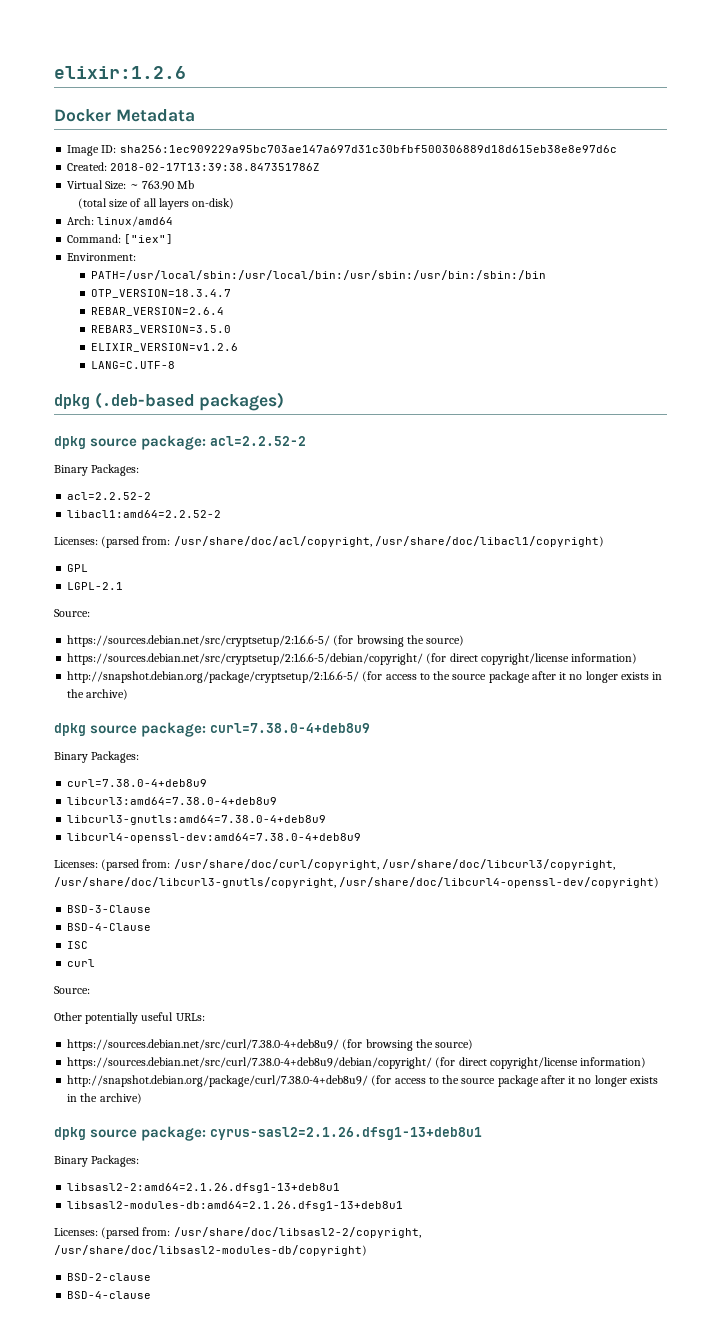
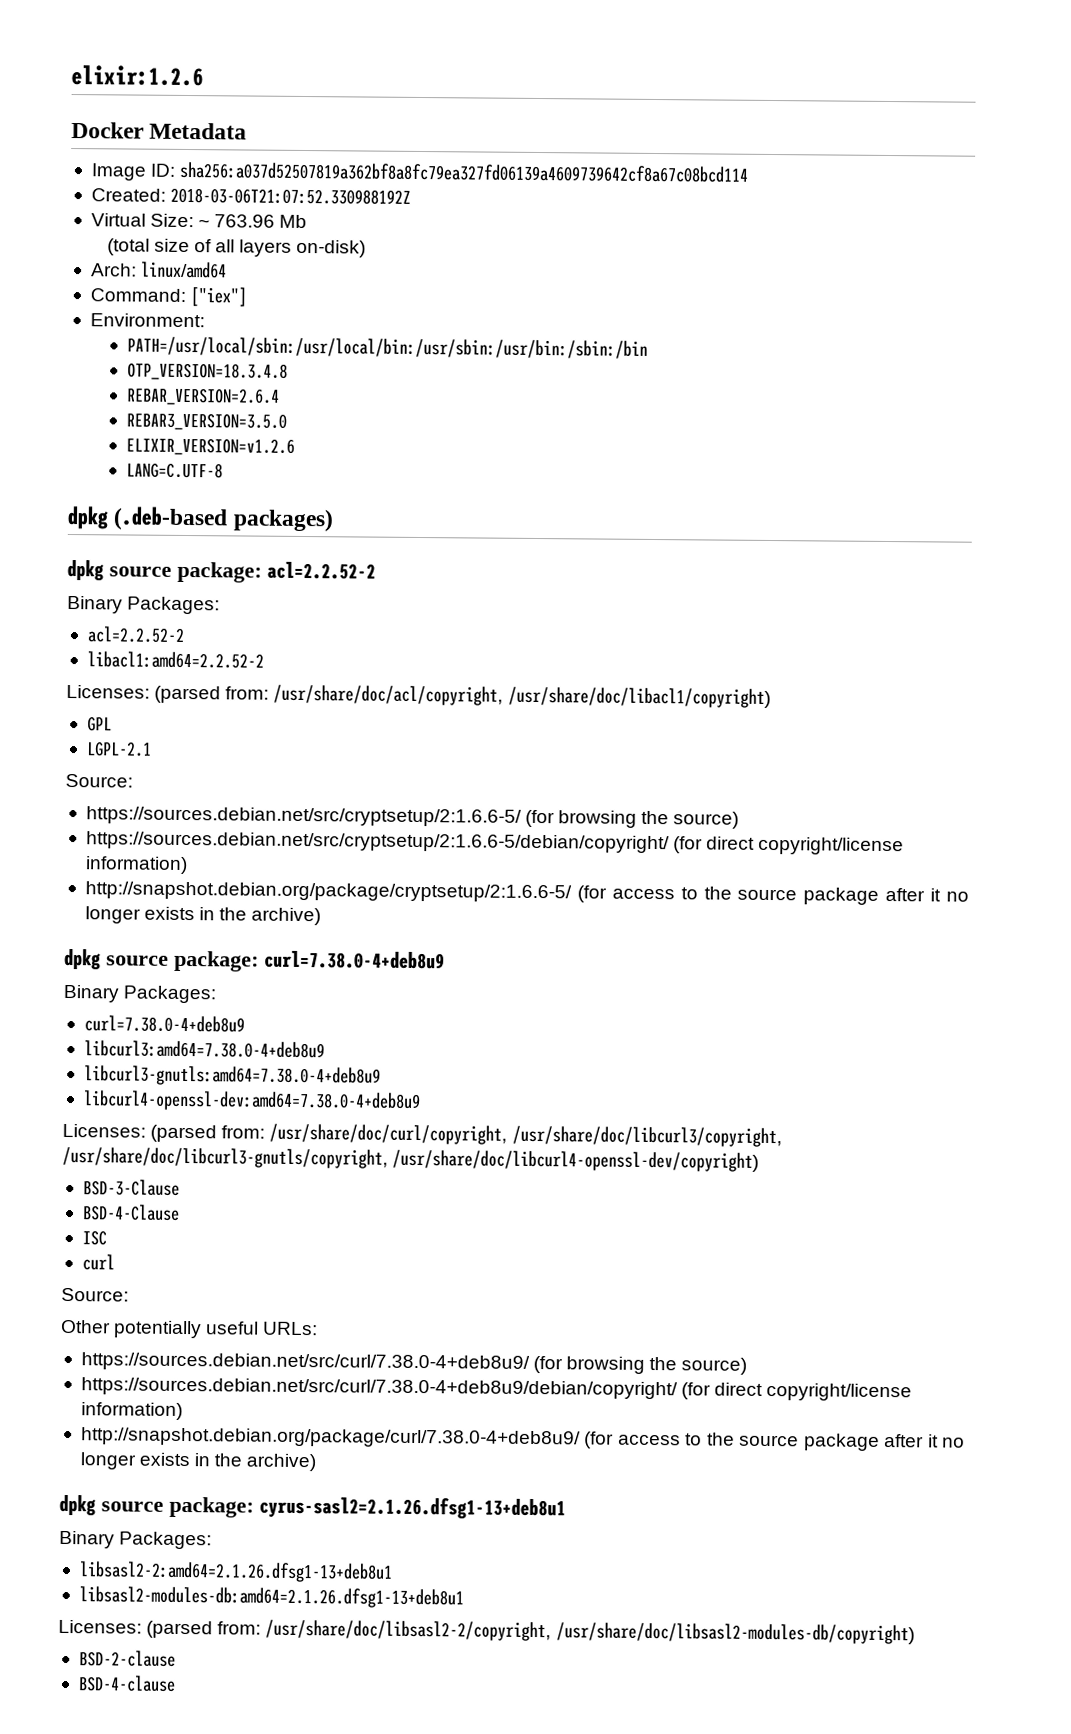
- Image ID: sha256:1ec909229a95bc703ae147a697d31c30bfbf500306889d18d615eb38e8e97d6c
+ Image ID: sha256:a037d52507819a362bf8a8fc79ea327fd06139a4609739642cf8a67c08bcd114
- Created: 2018-02-17T13:39:38.847351786Z
+ Created: 2018-03-06T21:07:52.330988192Z
- Virtual Size: ~ 763.90 Mb
+ Virtual Size: ~ 763.96 Mb
- OTP_VERSION=18.3.4.7
+ OTP_VERSION=18.3.4.8

